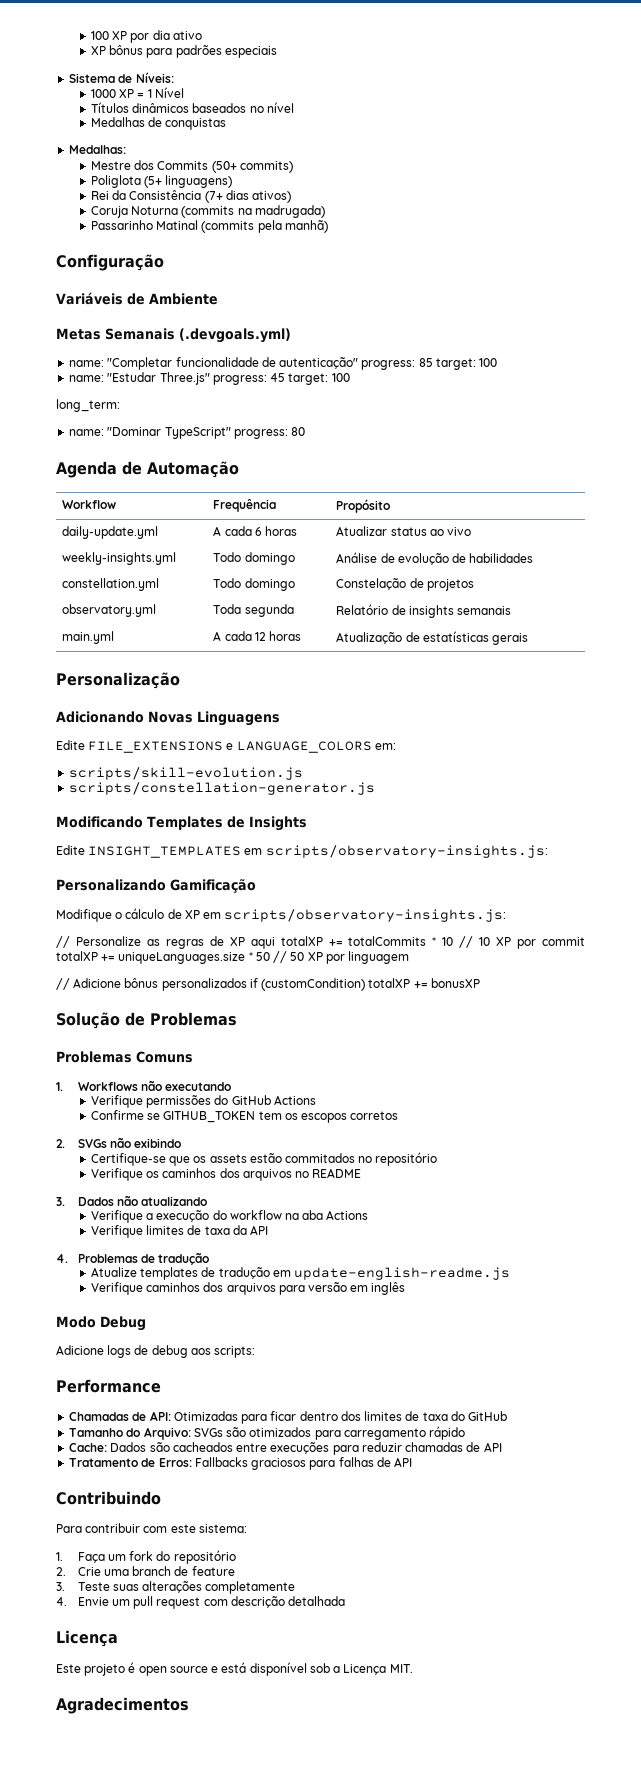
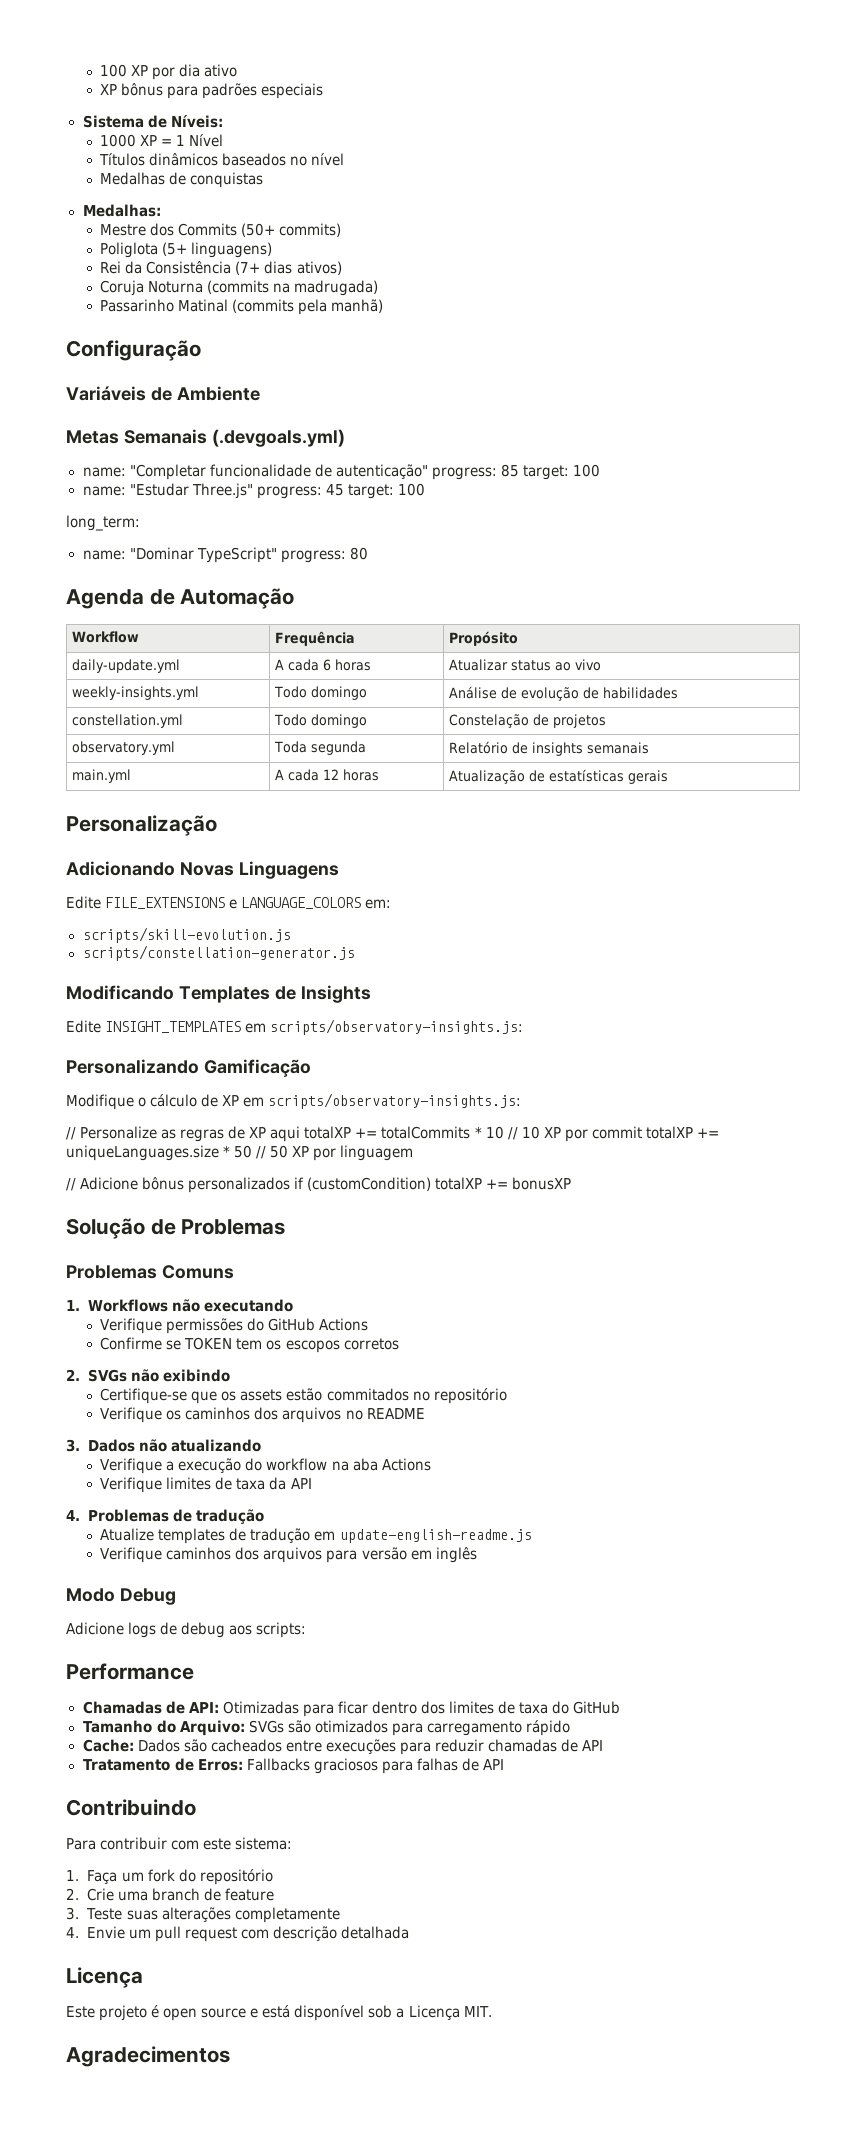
- Confirme se GITHUB_TOKEN tem os escopos corretos
+ Confirme se TOKEN tem os escopos corretos

